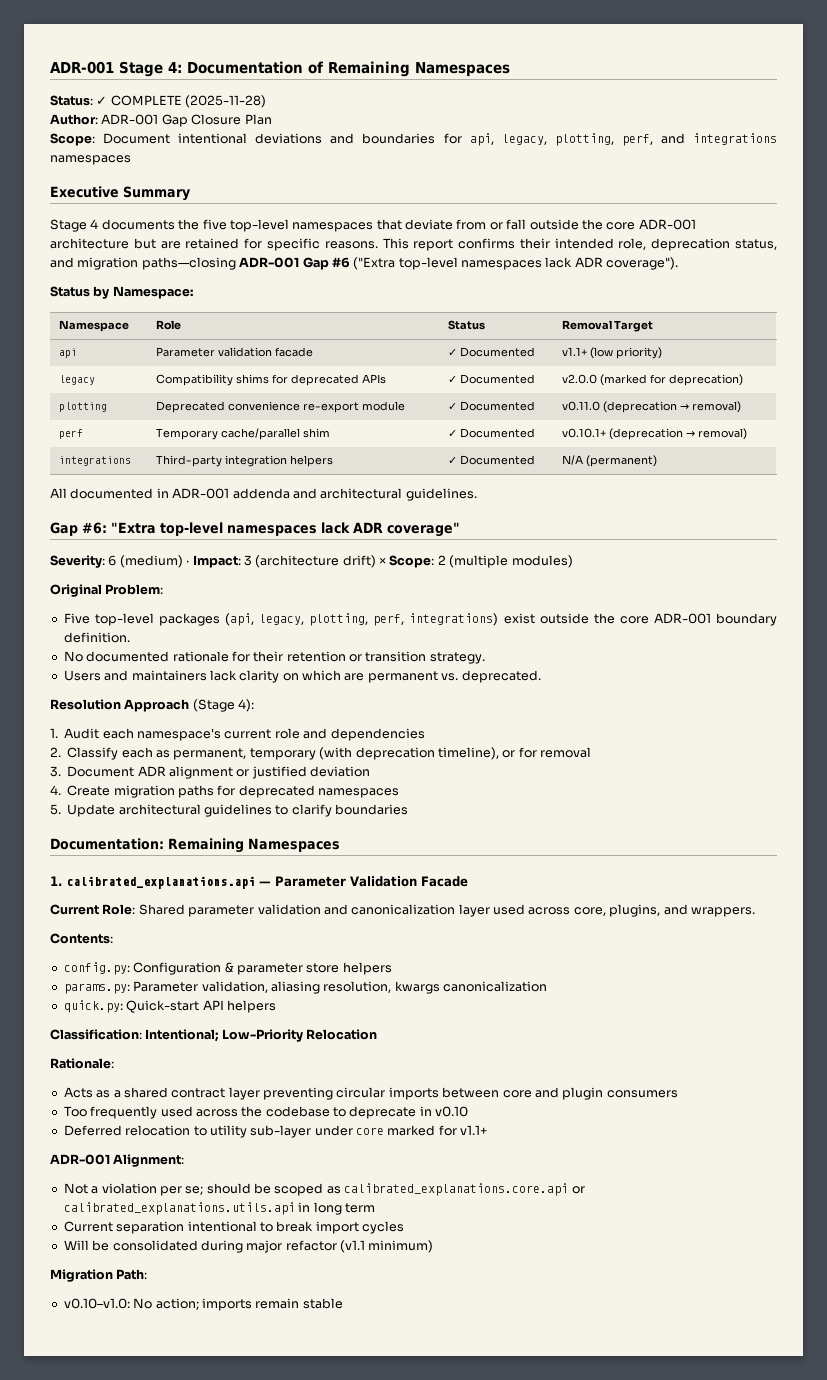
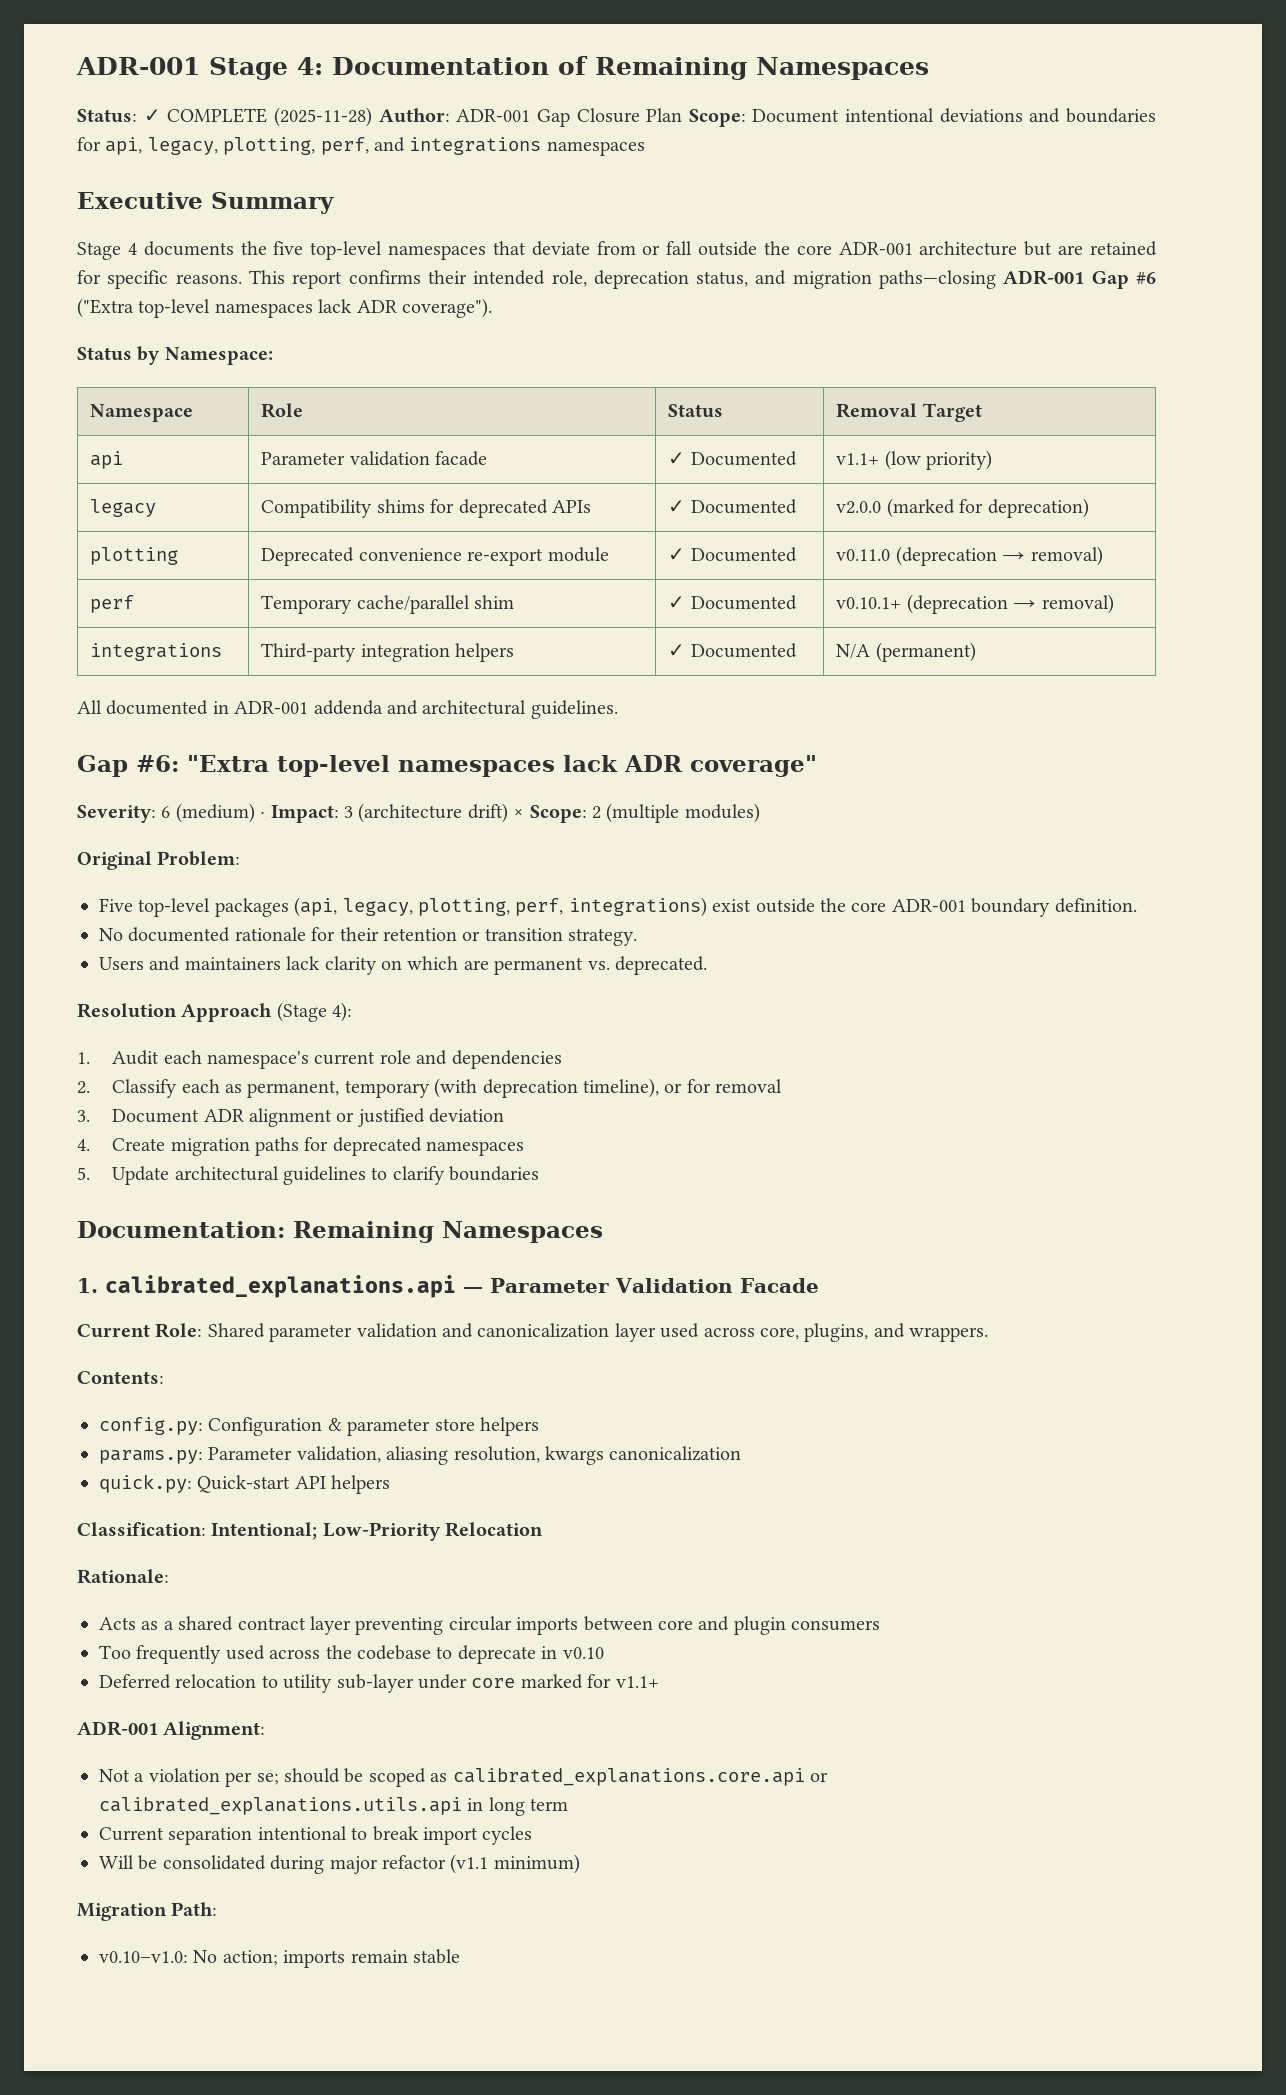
- Status: ✓ COMPLETE (2025-11-28)
- Author: ADR-001 Gap Closure Plan
- Scope: Document intentional deviations and boundaries for api, legacy, plotting, perf, and integrations namespaces
+ Status: ✓ COMPLETE (2025-11-28) Author: ADR-001 Gap Closure Plan Scope: Document intentional deviations and boundaries for api, legacy, plotting, perf, and integrations namespaces

